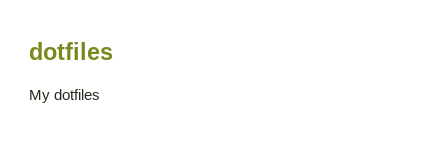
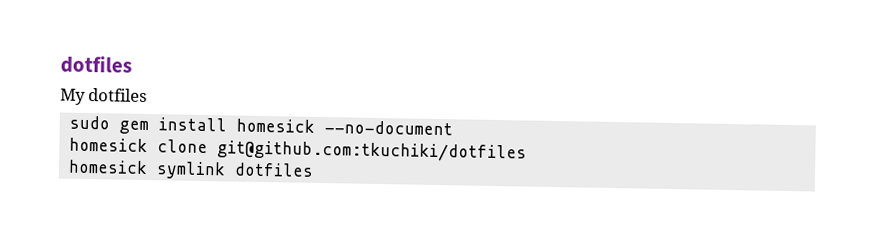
+ sudo gem install homesick --no-document
+ homesick clone git@github.com:tkuchiki/dotfiles
+ homesick symlink dotfiles

